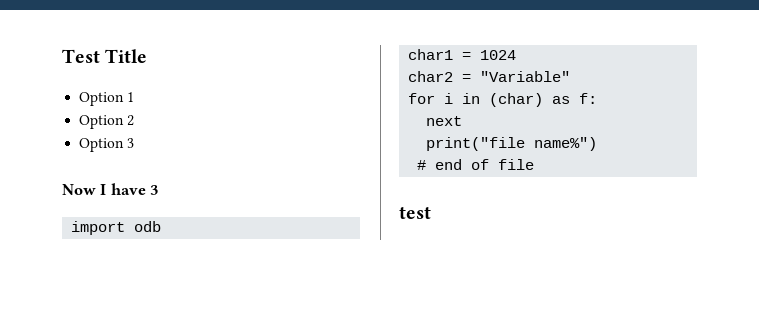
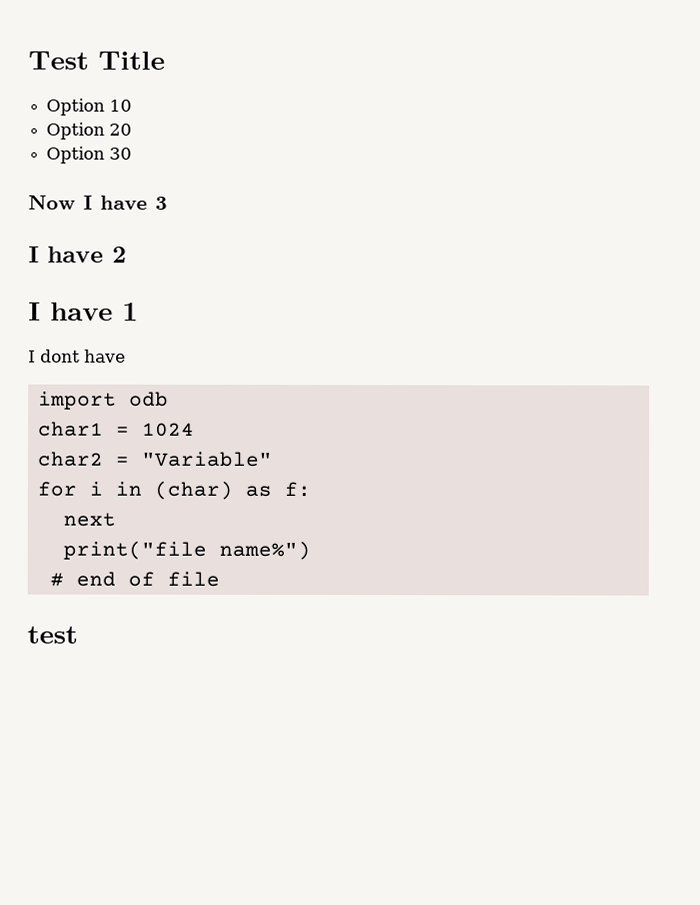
- Option 1
- Option 2
- Option 3
+ Option 10
+ Option 20
+ Option 30
+ I have 2
+ I have 1
+ I dont have

